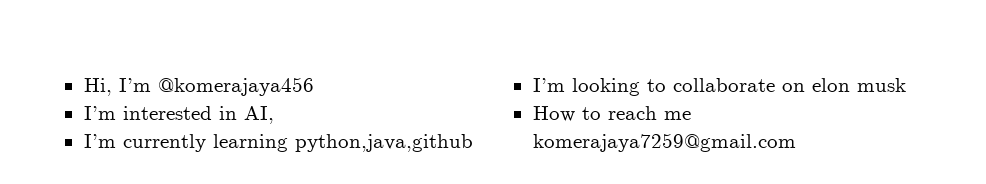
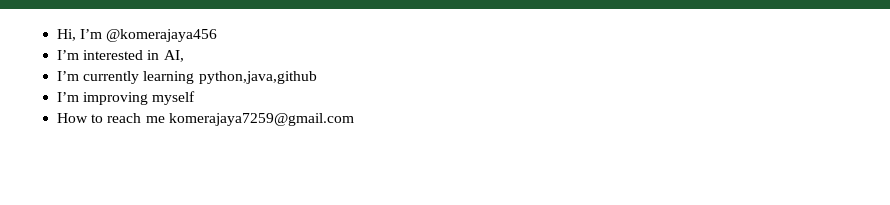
- I’m looking to collaborate on elon musk
+ I’m improving myself

